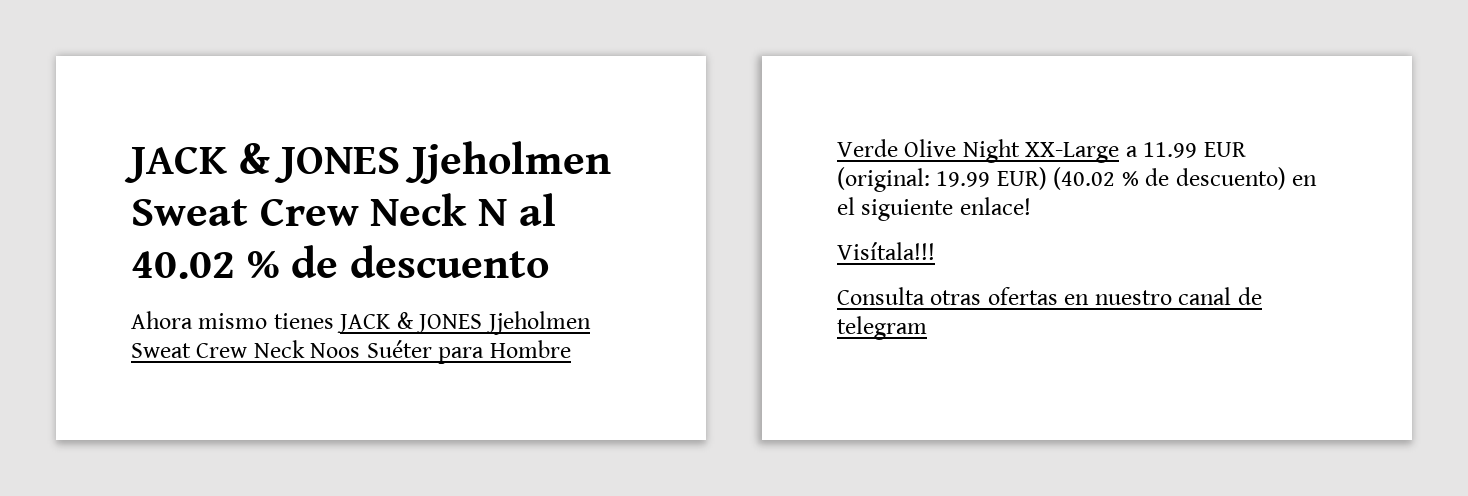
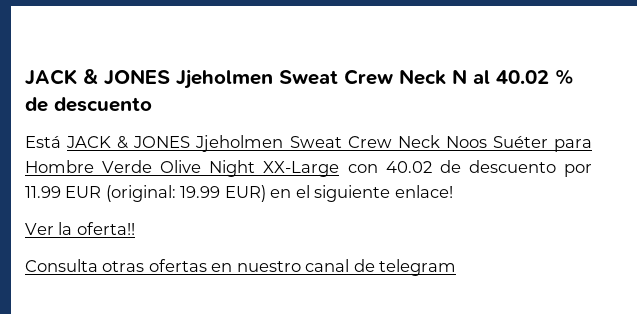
- Ahora mismo tienes JACK & JONES Jjeholmen Sweat Crew Neck Noos Suéter para Hombre Verde Olive Night XX-Large a 11.99 EUR (original: 19.99 EUR) (40.02 % de descuento) en el siguiente enlace!
+ Está JACK & JONES Jjeholmen Sweat Crew Neck Noos Suéter para Hombre Verde Olive Night XX-Large con 40.02 de descuento por 11.99 EUR (original: 19.99 EUR) en el siguiente enlace!
- Visítala!!!
+ Ver la oferta!!

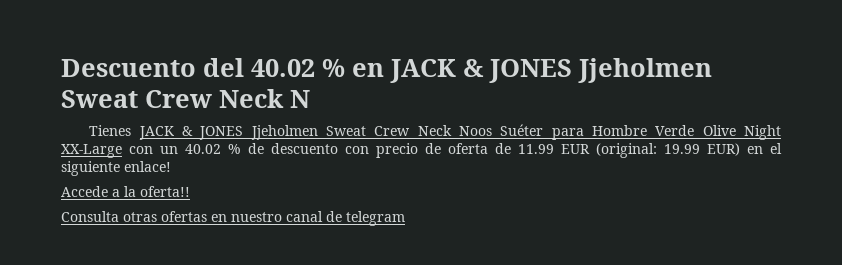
- JACK & JONES Jjeholmen Sweat Crew Neck N al 40.02 % de descuento
- Está JACK & JONES Jjeholmen Sweat Crew Neck Noos Suéter para Hombre Verde Olive Night XX-Large con 40.02 de descuento por 11.99 EUR (original: 19.99 EUR) en el siguiente enlace!
+ Descuento del 40.02 % en JACK & JONES Jjeholmen Sweat Crew Neck N
+ Tienes JACK & JONES Jjeholmen Sweat Crew Neck Noos Suéter para Hombre Verde Olive Night XX-Large con un 40.02 % de descuento con precio de oferta de 11.99 EUR (original: 19.99 EUR) en el siguiente enlace!
- Ver la oferta!!
+ Accede a la oferta!!

